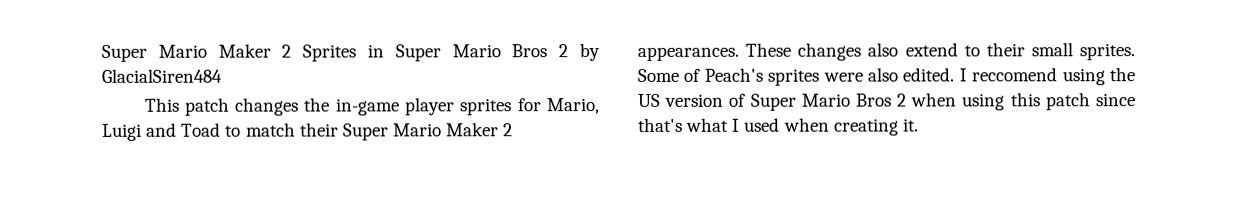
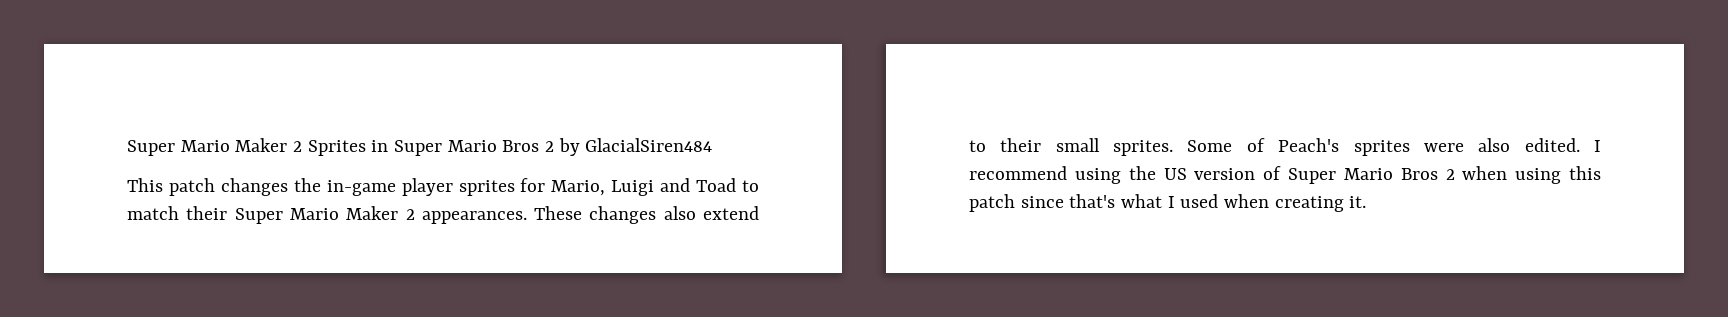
- I reccomend using the US version of Super Mario Bros 2 when using this patch since that's what I used when creating it.
+ I recommend using the US version of Super Mario Bros 2 when using this patch since that's what I used when creating it.

